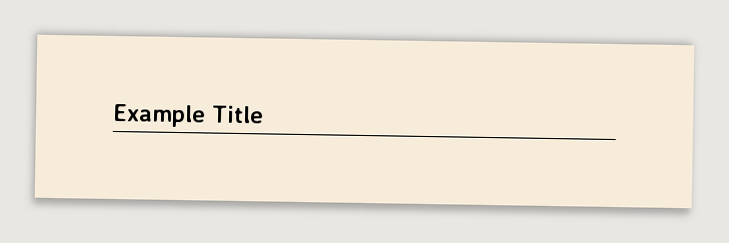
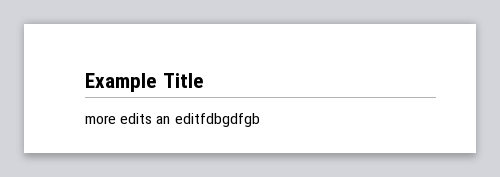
+ more edits an editfdbgdfgb

